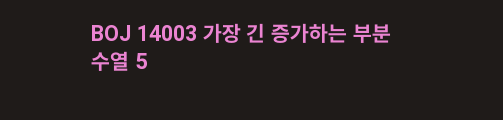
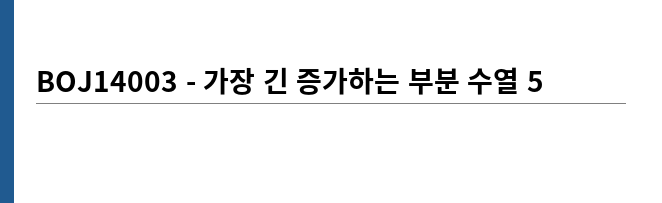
- BOJ 14003 가장 긴 증가하는 부분 수열 5
+ BOJ14003 - 가장 긴 증가하는 부분 수열 5

